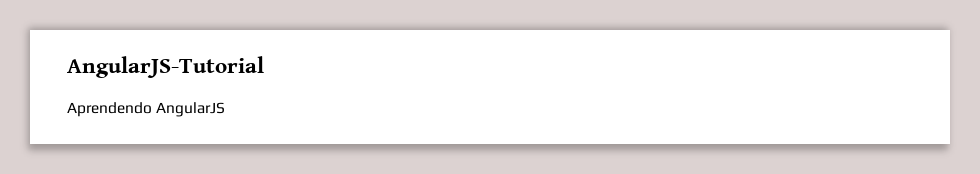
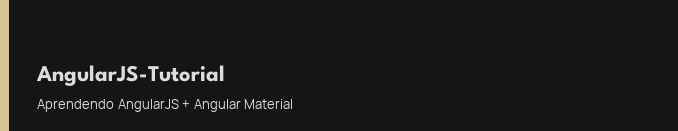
- Aprendendo AngularJS
+ Aprendendo AngularJS + Angular Material

